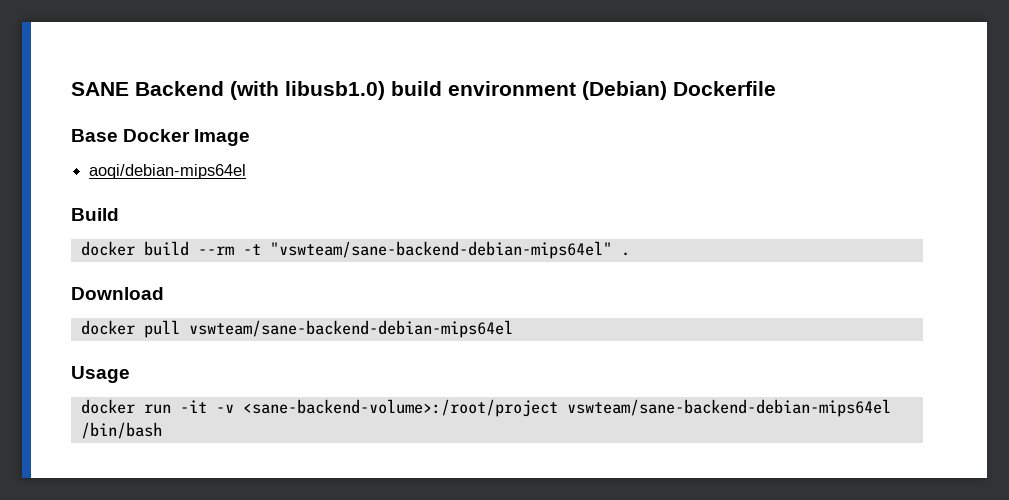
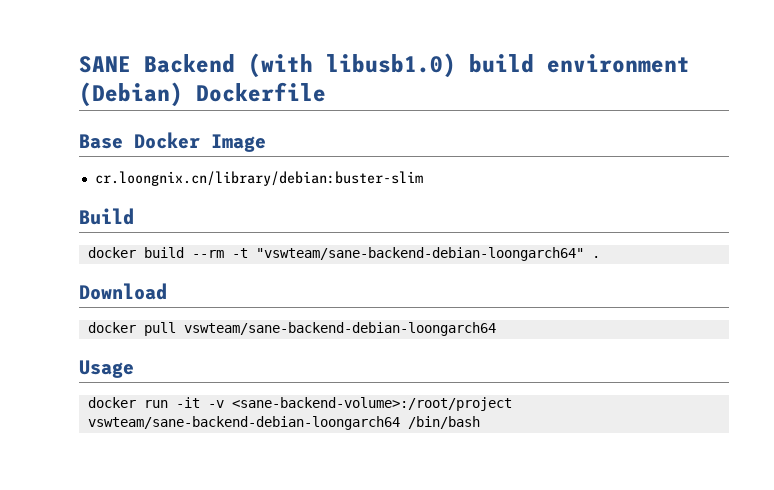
- aoqi/debian-mips64el
+ cr.loongnix.cn/library/debian:buster-slim
- docker build --rm -t "vswteam/sane-backend-debian-mips64el" .
+ docker build --rm -t "vswteam/sane-backend-debian-loongarch64" .
- docker pull vswteam/sane-backend-debian-mips64el
+ docker pull vswteam/sane-backend-debian-loongarch64
- docker run -it -v <sane-backend-volume>:/root/project vswteam/sane-backend-debian-mips64el /bin/bash
+ docker run -it -v <sane-backend-volume>:/root/project vswteam/sane-backend-debian-loongarch64 /bin/bash

